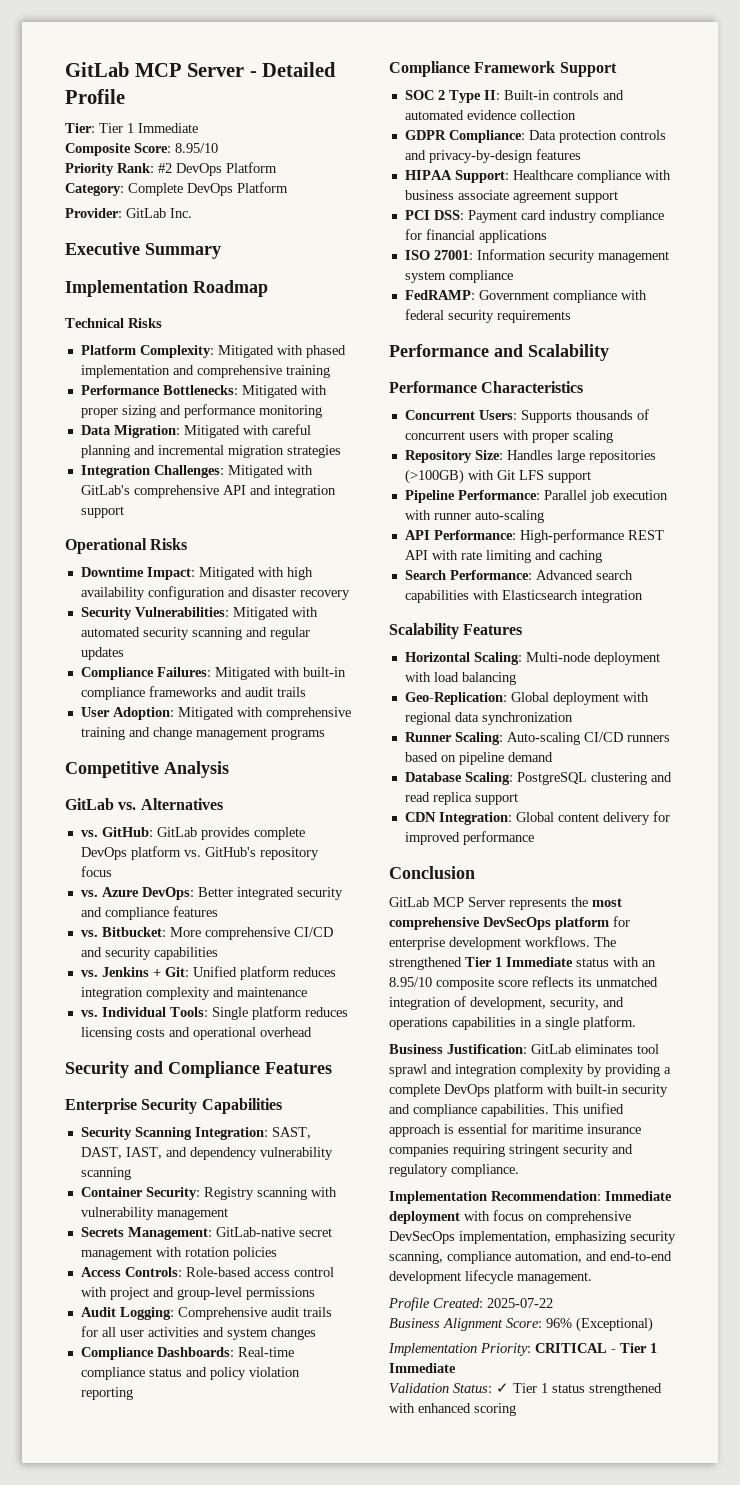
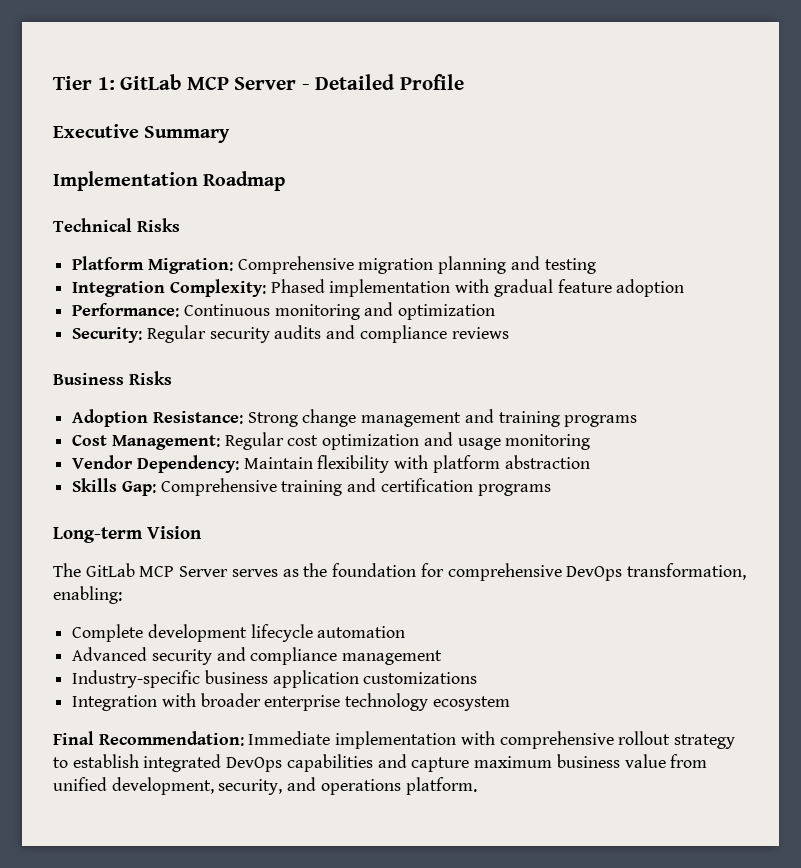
- GitLab MCP Server - Detailed Profile
+ Tier 1: GitLab MCP Server - Detailed Profile
- Tier: Tier 1 Immediate
- Composite Score: 8.95/10
- Priority Rank: #2 DevOps Platform
- Category: Complete DevOps Platform
- Provider: GitLab Inc.
- Platform Complexity: Mitigated with phased implementation and comprehensive training
- Performance Bottlenecks: Mitigated with proper sizing and performance monitoring
- Data Migration: Mitigated with careful planning and incremental migration strategies
- Integration Challenges: Mitigated with GitLab's comprehensive API and integration support
- Operational Risks
- Downtime Impact: Mitigated with high availability configuration and disaster recovery
- Security Vulnerabilities: Mitigated with automated security scanning and regular updates
- Compliance Failures: Mitigated with built-in compliance frameworks and audit trails
- User Adoption: Mitigated with comprehensive training and change management programs
- Competitive Analysis
- GitLab vs. Alternatives
- vs. GitHub: GitLab provides complete DevOps platform vs. GitHub's repository focus
- vs. Azure DevOps: Better integrated security and compliance features
- vs. Bitbucket: More comprehensive CI/CD and security capabilities
- vs. Jenkins + Git: Unified platform reduces integration complexity and maintenance
- vs. Individual Tools: Single platform reduces licensing costs and operational overhead
- Security and Compliance Features
- Enterprise Security Capabilities
- Security Scanning Integration: SAST, DAST, IAST, and dependency vulnerability scanning
- Container Security: Registry scanning with vulnerability management
- Secrets Management: GitLab-native secret management with rotation policies
- Access Controls: Role-based access control with project and group-level permissions
- Audit Logging: Comprehensive audit trails for all user activities and system changes
- Compliance Dashboards: Real-time compliance status and policy violation reporting
- Compliance Framework Support
- SOC 2 Type II: Built-in controls and automated evidence collection
- GDPR Compliance: Data protection controls and privacy-by-design features
- HIPAA Support: Healthcare compliance with business associate agreement support
- PCI DSS: Payment card industry compliance for financial applications
- ISO 27001: Information security management system compliance
- FedRAMP: Government compliance with federal security requirements
- Performance and Scalability
- Performance Characteristics
- Concurrent Users: Supports thousands of concurrent users with proper scaling
- Repository Size: Handles large repositories (>100GB) with Git LFS support
- Pipeline Performance: Parallel job execution with runner auto-scaling
- API Performance: High-performance REST API with rate limiting and caching
- Search Performance: Advanced search capabilities with Elasticsearch integration
- Scalability Features
- Horizontal Scaling: Multi-node deployment with load balancing
- Geo-Replication: Global deployment with regional data synchronization
- Runner Scaling: Auto-scaling CI/CD runners based on pipeline demand
- Database Scaling: PostgreSQL clustering and read replica support
- CDN Integration: Global content delivery for improved performance
- Conclusion
- GitLab MCP Server represents the most comprehensive DevSecOps platform for enterprise development workflows. The strengthened Tier 1 Immediate status with an 8.95/10 composite score reflects its unmatched integration of development, security, and operations capabilities in a single platform.
- Business Justification: GitLab eliminates tool sprawl and integration complexity by providing a complete DevOps platform with built-in security and compliance capabilities. This unified approach is essential for maritime insurance companies requiring stringent security and regulatory compliance.
- Implementation Recommendation: Immediate deployment with focus on comprehensive DevSecOps implementation, emphasizing security scanning, compliance automation, and end-to-end development lifecycle management.
- Profile Created: 2025-07-22
- Business Alignment Score: 96% (Exceptional)
- Implementation Priority: CRITICAL - Tier 1 Immediate
- Validation Status: ✓ Tier 1 status strengthened with enhanced scoring
+ Platform Migration: Comprehensive migration planning and testing
+ Integration Complexity: Phased implementation with gradual feature adoption
+ Performance: Continuous monitoring and optimization
+ Security: Regular security audits and compliance reviews
+ Business Risks
+ Adoption Resistance: Strong change management and training programs
+ Cost Management: Regular cost optimization and usage monitoring
+ Vendor Dependency: Maintain flexibility with platform abstraction
+ Skills Gap: Comprehensive training and certification programs
+ Long-term Vision
+ The GitLab MCP Server serves as the foundation for comprehensive DevOps transformation, enabling:
+ Complete development lifecycle automation
+ Advanced security and compliance management
+ Industry-specific business application customizations
+ Integration with broader enterprise technology ecosystem
+ Final Recommendation: Immediate implementation with comprehensive rollout strategy to establish integrated DevOps capabilities and capture maximum business value from unified development, security, and operations platform.

